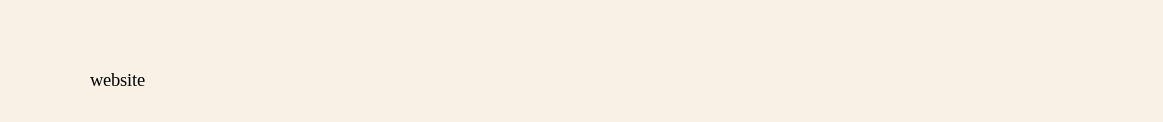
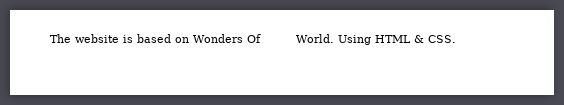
- website
+ The website is based on Wonders Of World. Using HTML & CSS.

